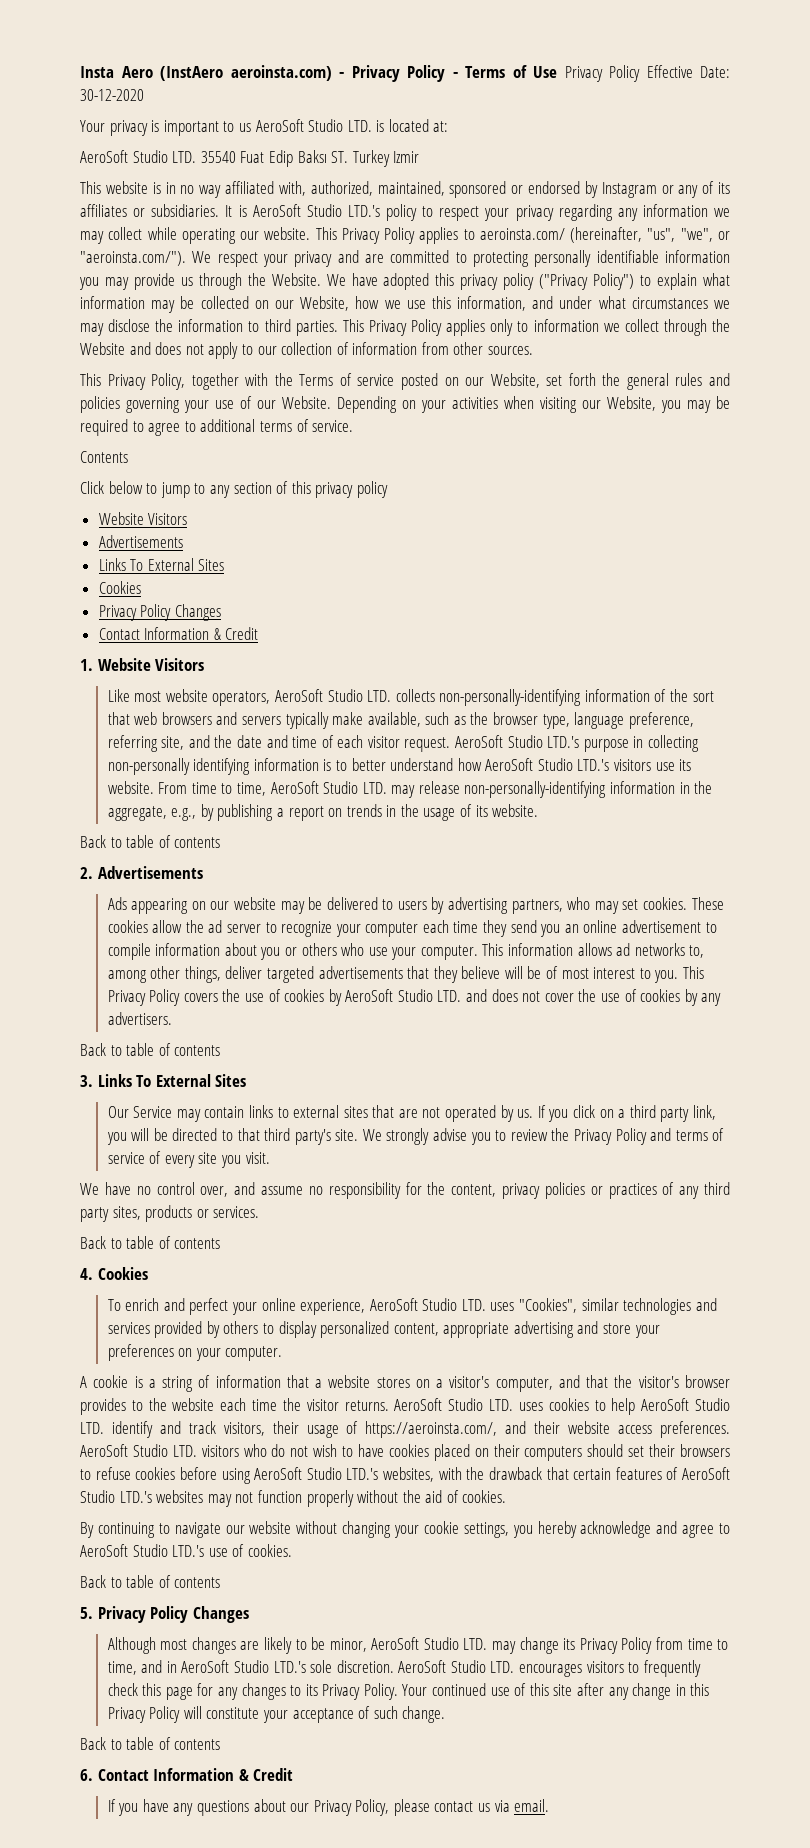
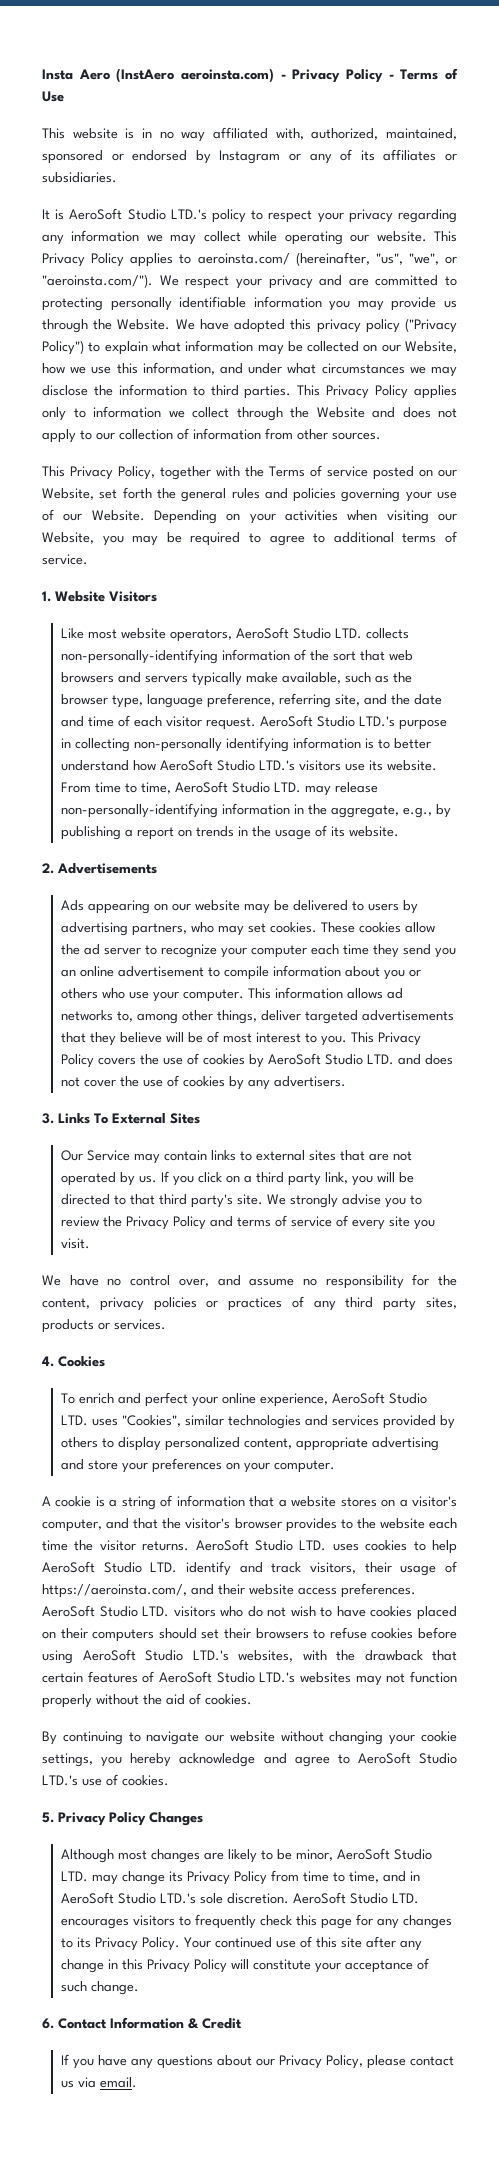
- Insta Aero (InstAero aeroinsta.com) - Privacy Policy - Terms of Use Privacy Policy Effective Date: 30-12-2020
- Your privacy is important to us AeroSoft Studio LTD. is located at:
- AeroSoft Studio LTD. 35540 Fuat Edip Baksı ST. Turkey Izmir
+ Insta Aero (InstAero aeroinsta.com) - Privacy Policy - Terms of Use
- This website is in no way affiliated with, authorized, maintained, sponsored or endorsed by Instagram or any of its affiliates or subsidiaries. It is AeroSoft Studio LTD.'s policy to respect your privacy regarding any information we may collect while operating our website.
+ This website is in no way affiliated with, authorized, maintained, sponsored or endorsed by Instagram or any of its affiliates or subsidiaries.
+ It is AeroSoft Studio LTD.'s policy to respect your privacy regarding any information we may collect while operating our website.
- Contents
- Click below to jump to any section of this privacy policy
- Website Visitors
- Advertisements
- Links To External Sites
- Cookies
- Privacy Policy Changes
- Contact Information & Credit
  From time to time, AeroSoft Studio LTD. may release non-personally-identifying information in the aggregate, e.g., by publishing a report on trends in the usage of its website.
- Back to table of contents
  This Privacy Policy covers the use of cookies by AeroSoft Studio LTD. and does not cover the use of cookies by any advertisers.
- Back to table of contents
  We have no control over, and assume no responsibility for the content, privacy policies or practices of any third party sites, products or services.
- Back to table of contents
  By continuing to navigate our website without changing your cookie settings, you hereby acknowledge and agree to AeroSoft Studio LTD.'s use of cookies.
- Back to table of contents
  Your continued use of this site after any change in this Privacy Policy will constitute your acceptance of such change.
- Back to table of contents

